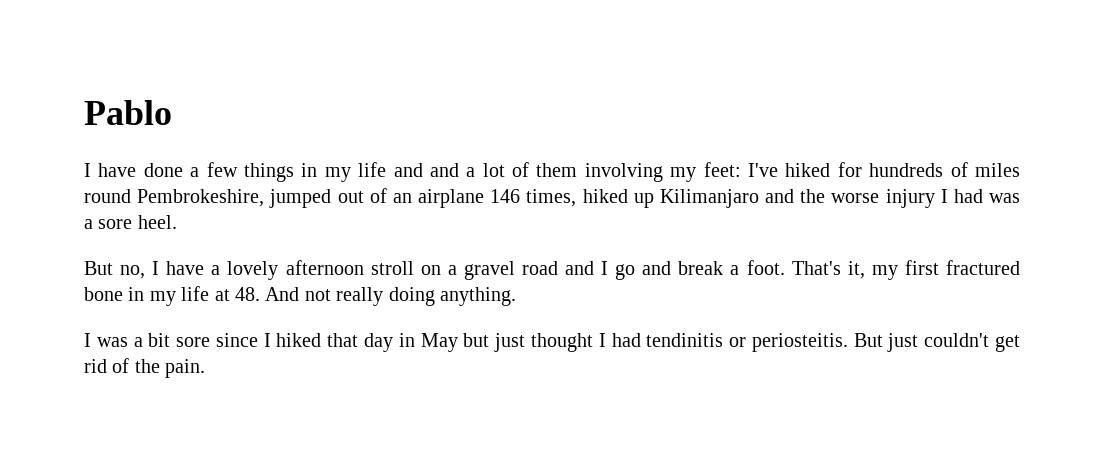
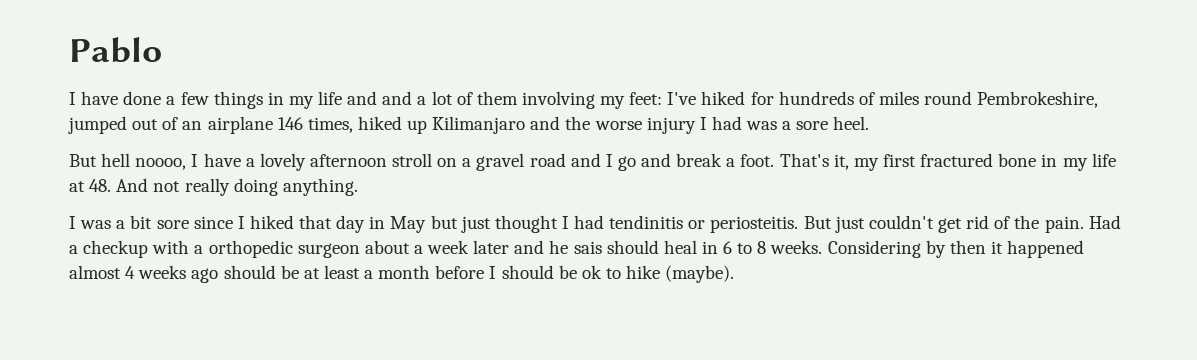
- But no, I have a lovely afternoon stroll on a gravel road and I go and break a foot.
+ But hell noooo, I have a lovely afternoon stroll on a gravel road and I go and break a foot.
+ Had a checkup with a orthopedic surgeon about a week later and he sais should heal in 6 to 8 weeks. Considering by then it happened almost 4 weeks ago should be at least a month before I should be ok to hike (maybe).

